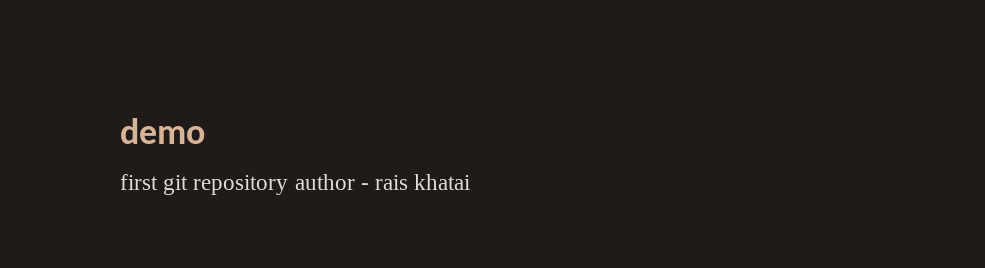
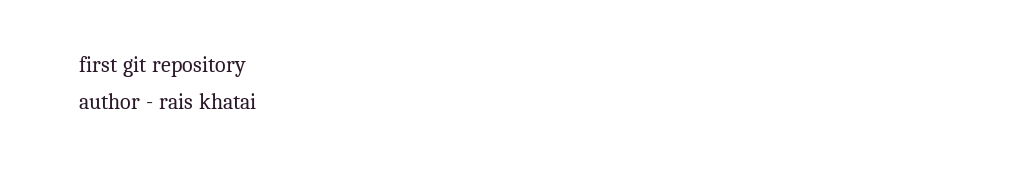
- demo
- first git repository author - rais khatai
+ first git repository
+ author - rais khatai

